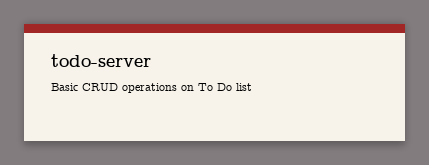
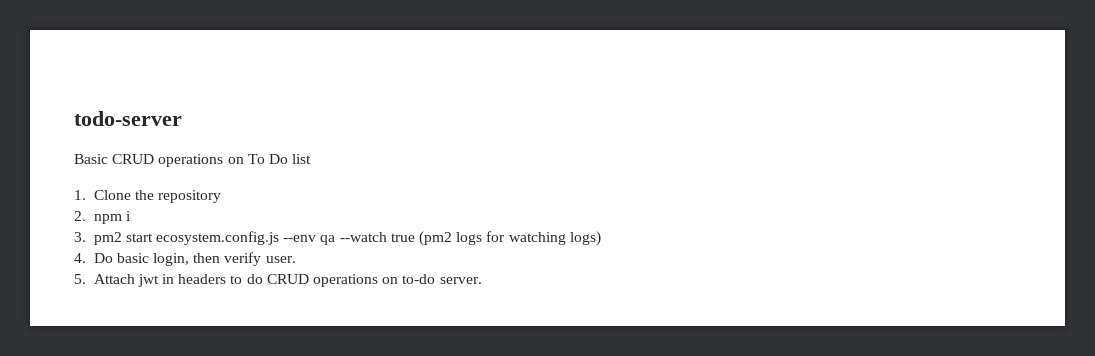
+ 1. Clone the repository
+ 2. npm i
+ 3. pm2 start ecosystem.config.js --env qa --watch true (pm2 logs for watching logs)
+ 4. Do basic login, then verify user.
+ 5. Attach jwt in headers to do CRUD operations on to-do server.

